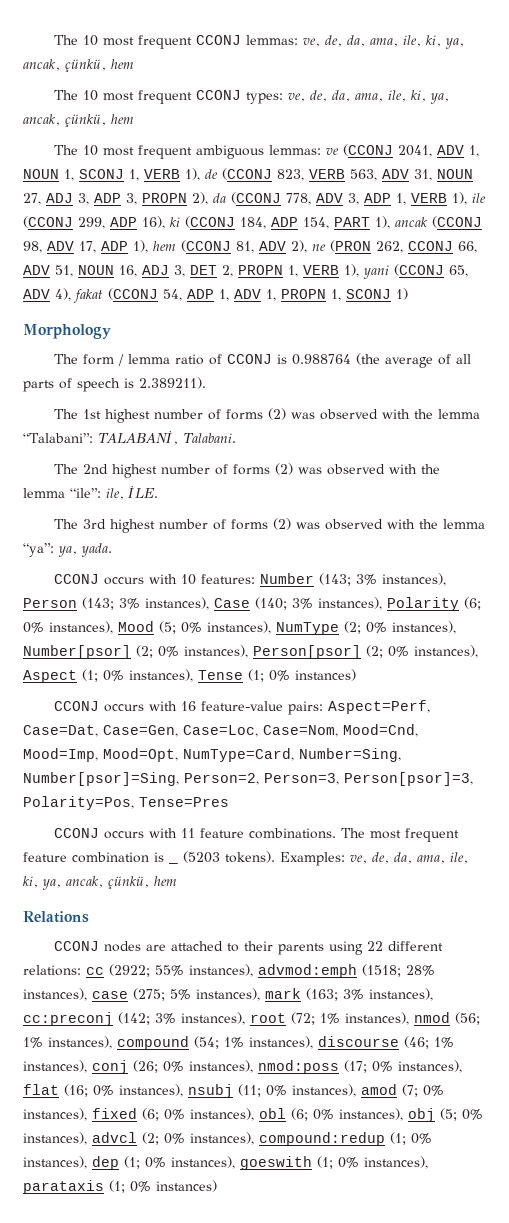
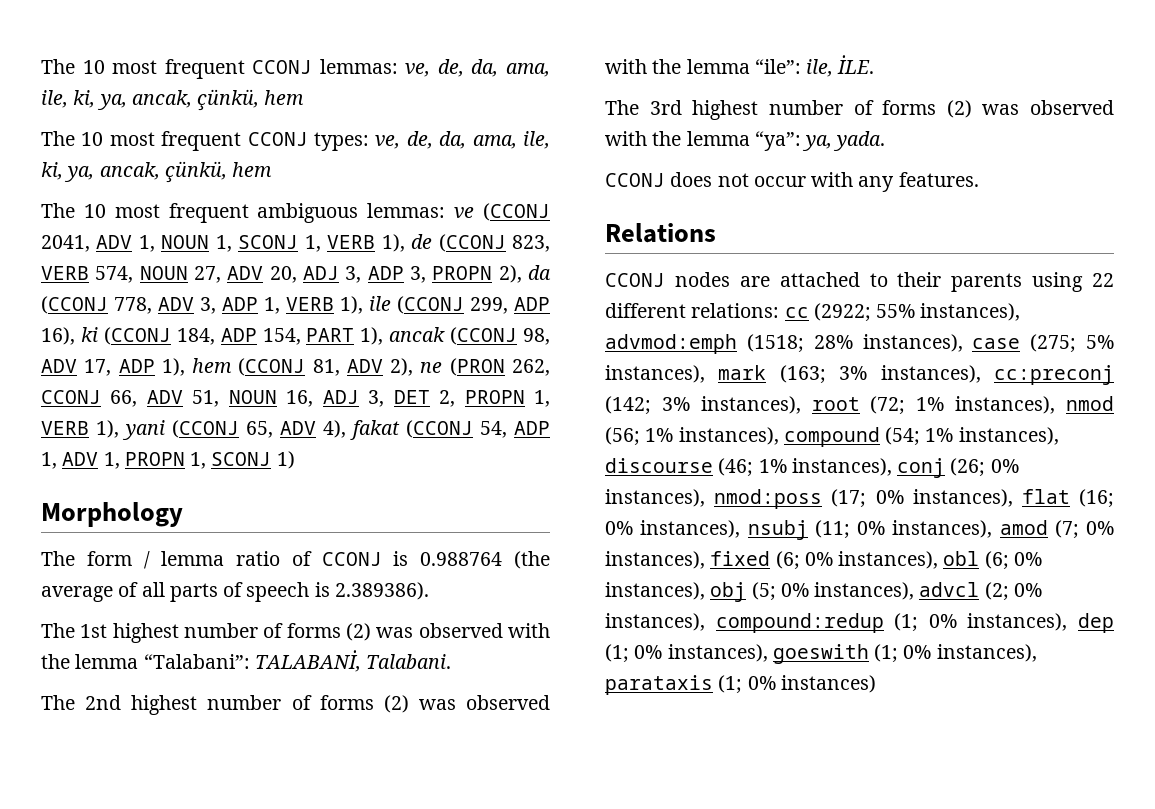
- ve (CCONJ 2041, ADV 1, NOUN 1, SCONJ 1, VERB 1), de (CCONJ 823, VERB 563, ADV 31, NOUN 27, ADJ 3, ADP 3, PROPN 2), da (CCONJ 778, ADV 3, ADP 1, VERB 1), ile (CCONJ 299, ADP 16), ki (CCONJ 184, ADP 154, PART 1), ancak (CCONJ 98, ADV 17, ADP 1), hem (CCONJ 81, ADV 2), ne (PRON 262, CCONJ 66, ADV 51, NOUN 16, ADJ 3, DET 2, PROPN 1, VERB 1), yani (CCONJ 65, ADV 4), fakat (CCONJ 54, ADP 1, ADV 1, PROPN 1, SCONJ 1)
+ ve (CCONJ 2041, ADV 1, NOUN 1, SCONJ 1, VERB 1), de (CCONJ 823, VERB 574, NOUN 27, ADV 20, ADJ 3, ADP 3, PROPN 2), da (CCONJ 778, ADV 3, ADP 1, VERB 1), ile (CCONJ 299, ADP 16), ki (CCONJ 184, ADP 154, PART 1), ancak (CCONJ 98, ADV 17, ADP 1), hem (CCONJ 81, ADV 2), ne (PRON 262, CCONJ 66, ADV 51, NOUN 16, ADJ 3, DET 2, PROPN 1, VERB 1), yani (CCONJ 65, ADV 4), fakat (CCONJ 54, ADP 1, ADV 1, PROPN 1, SCONJ 1)
- The form / lemma ratio of CCONJ is 0.988764 (the average of all parts of speech is 2.389211).
+ The form / lemma ratio of CCONJ is 0.988764 (the average of all parts of speech is 2.389386).
- CCONJ occurs with 10 features: Number (143; 3% instances), Person (143; 3% instances), Case (140; 3% instances), Polarity (6; 0% instances), Mood (5; 0% instances), NumType (2; 0% instances), Number[psor] (2; 0% instances), Person[psor] (2; 0% instances), Aspect (1; 0% instances), Tense (1; 0% instances)
- CCONJ occurs with 16 feature-value pairs: Aspect=Perf, Case=Dat, Case=Gen, Case=Loc, Case=Nom, Mood=Cnd, Mood=Imp, Mood=Opt, NumType=Card, Number=Sing, Number[psor]=Sing, Person=2, Person=3, Person[psor]=3, Polarity=Pos, Tense=Pres
- CCONJ occurs with 11 feature combinations. The most frequent feature combination is _ (5203 tokens). Examples: ve, de, da, ama, ile, ki, ya, ancak, çünkü, hem
+ CCONJ does not occur with any features.

